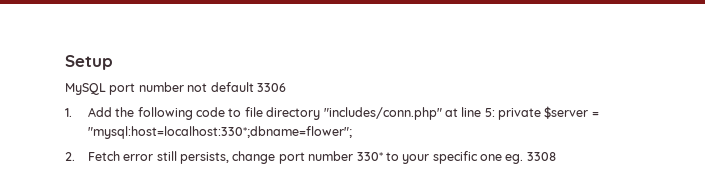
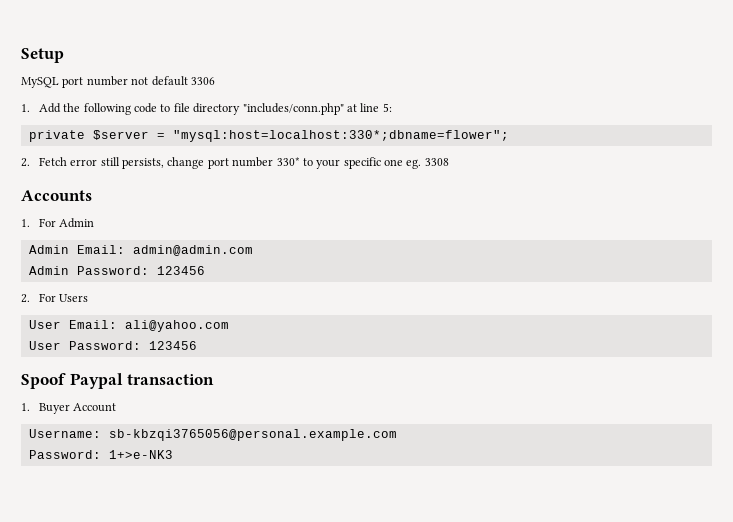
- 1. Add the following code to file directory "includes/conn.php" at line 5: private $server = "mysql:host=localhost:330*;dbname=flower";
+ 1. Add the following code to file directory "includes/conn.php" at line 5:
+ private $server = "mysql:host=localhost:330*;dbname=flower";
+ Accounts
+ 1. For Admin
+ Admin Email: admin@admin.com
+ Admin Password: 123456
+ 2. For Users
+ User Email: ali@yahoo.com
+ User Password: 123456
+ Spoof Paypal transaction
+ 1. Buyer Account
+ Username: sb-kbzqi3765056@personal.example.com
+ Password: 1+>e-NK3

